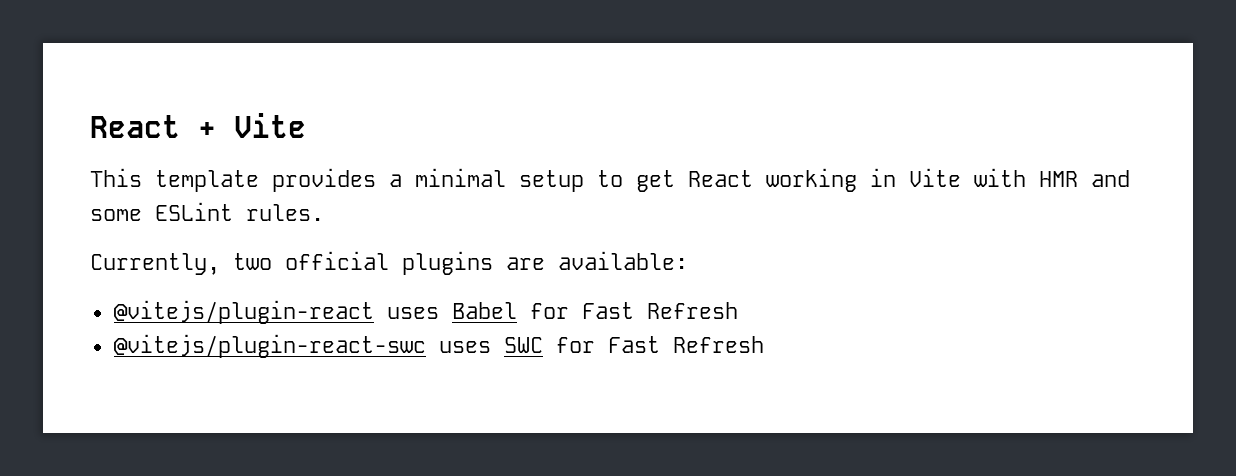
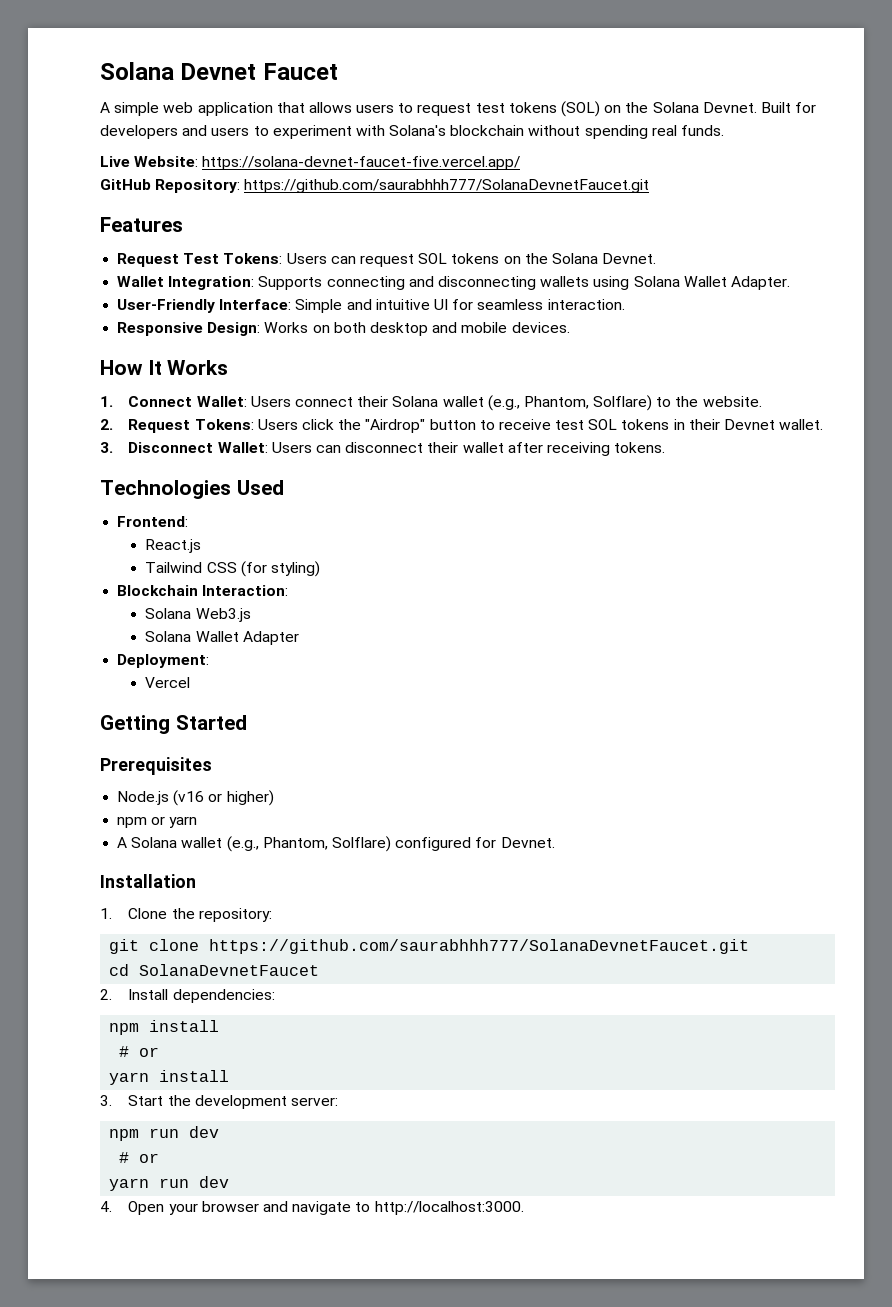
- React + Vite
- This template provides a minimal setup to get React working in Vite with HMR and some ESLint rules.
- Currently, two official plugins are available:
- @vitejs/plugin-react uses Babel for Fast Refresh
- @vitejs/plugin-react-swc uses SWC for Fast Refresh
+ Solana Devnet Faucet
+ A simple web application that allows users to request test tokens (SOL) on the Solana Devnet. Built for developers and users to experiment with Solana's blockchain without spending real funds.
+ Live Website: https://solana-devnet-faucet-five.vercel.app/
+ GitHub Repository: https://github.com/saurabhhh777/SolanaDevnetFaucet.git
+ Features
+ Request Test Tokens: Users can request SOL tokens on the Solana Devnet.
+ Wallet Integration: Supports connecting and disconnecting wallets using Solana Wallet Adapter.
+ User-Friendly Interface: Simple and intuitive UI for seamless interaction.
+ Responsive Design: Works on both desktop and mobile devices.
+ How It Works
+ 1. Connect Wallet: Users connect their Solana wallet (e.g., Phantom, Solflare) to the website.
+ 2. Request Tokens: Users click the "Airdrop" button to receive test SOL tokens in their Devnet wallet.
+ 3. Disconnect Wallet: Users can disconnect their wallet after receiving tokens.
+ Technologies Used
+ Frontend:
+ React.js
+ Tailwind CSS (for styling)
+ Blockchain Interaction:
+ Solana Web3.js
+ Solana Wallet Adapter
+ Deployment:
+ Vercel
+ Getting Started
+ Prerequisites
+ Node.js (v16 or higher)
+ npm or yarn
+ A Solana wallet (e.g., Phantom, Solflare) configured for Devnet.
+ Installation
+ 1. Clone the repository:
+ git clone https://github.com/saurabhhh777/SolanaDevnetFaucet.git
+ cd SolanaDevnetFaucet
+ 2. Install dependencies:
+ npm install
+ # or
+ yarn install
+ 3. Start the development server:
+ npm run dev
+ # or
+ yarn run dev
+ 4. Open your browser and navigate to http://localhost:3000.

